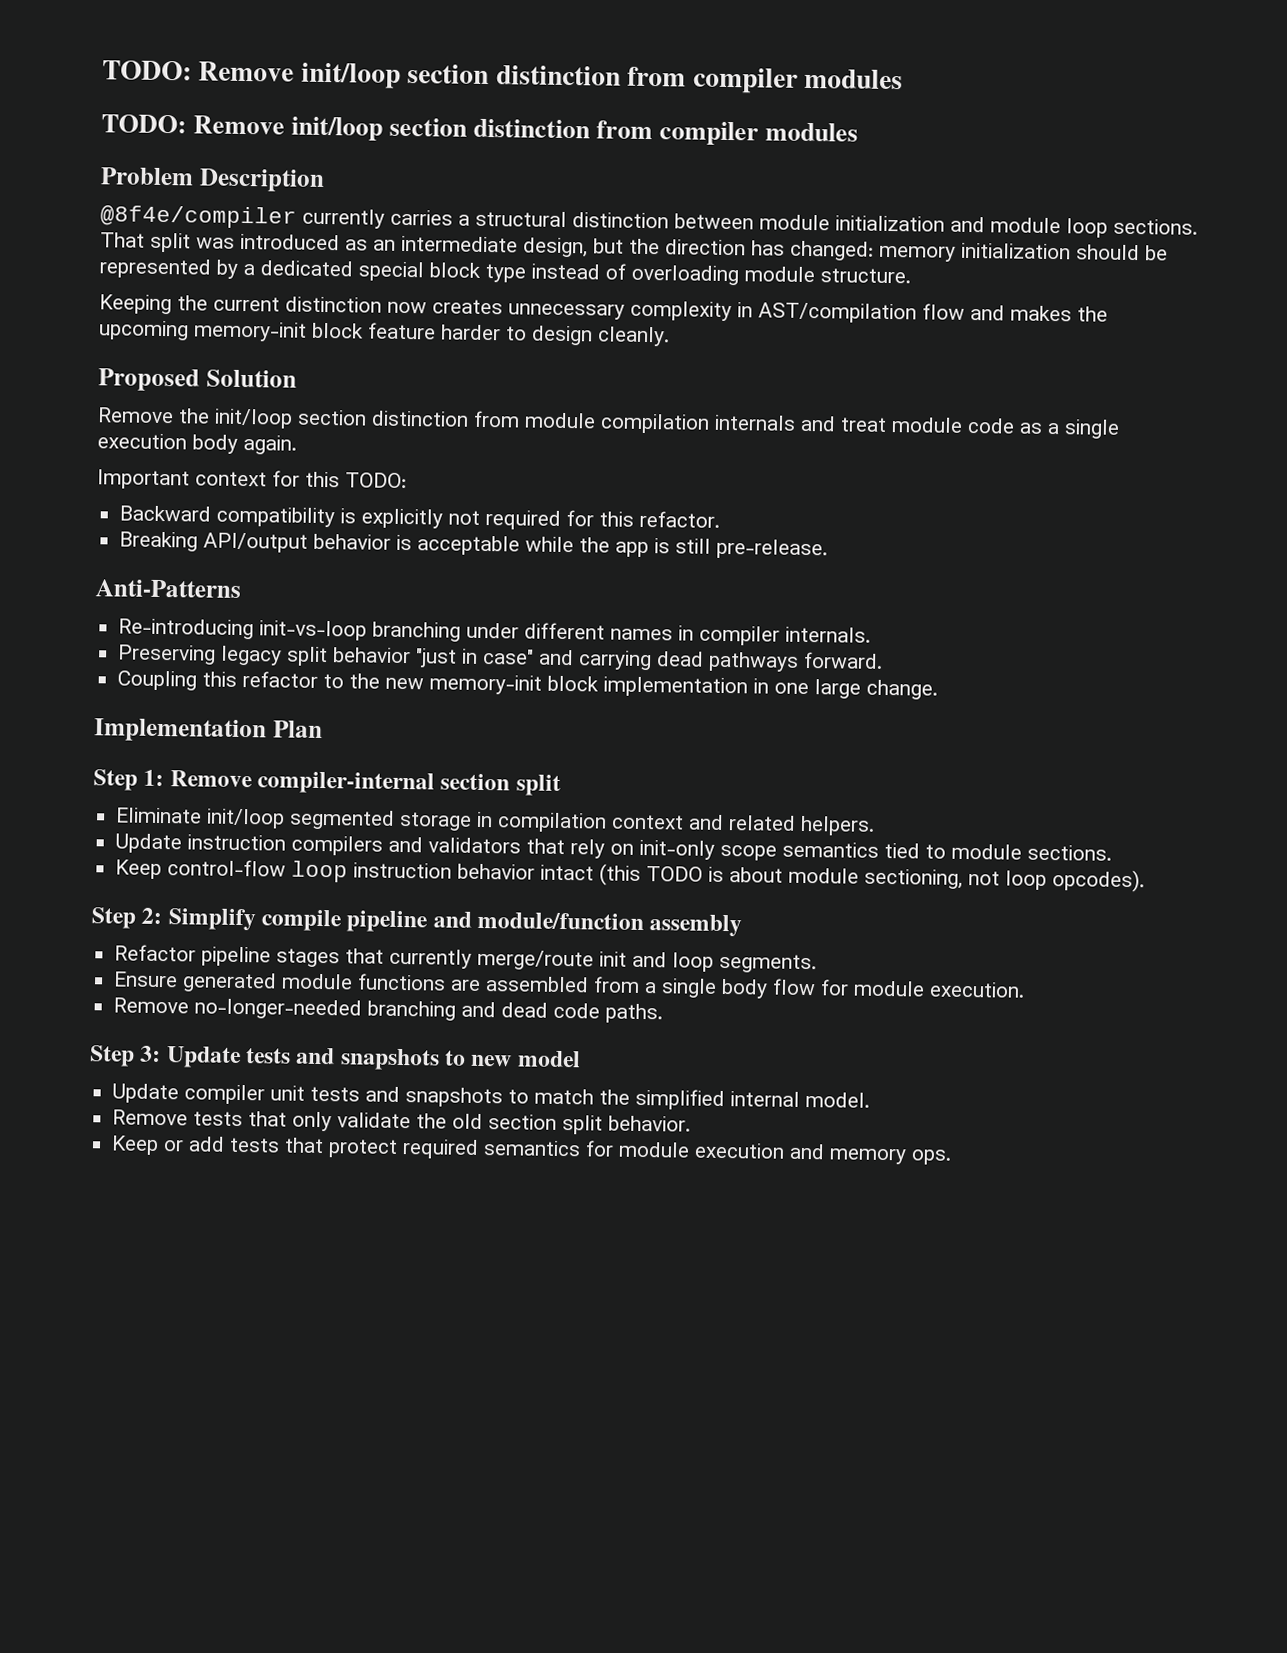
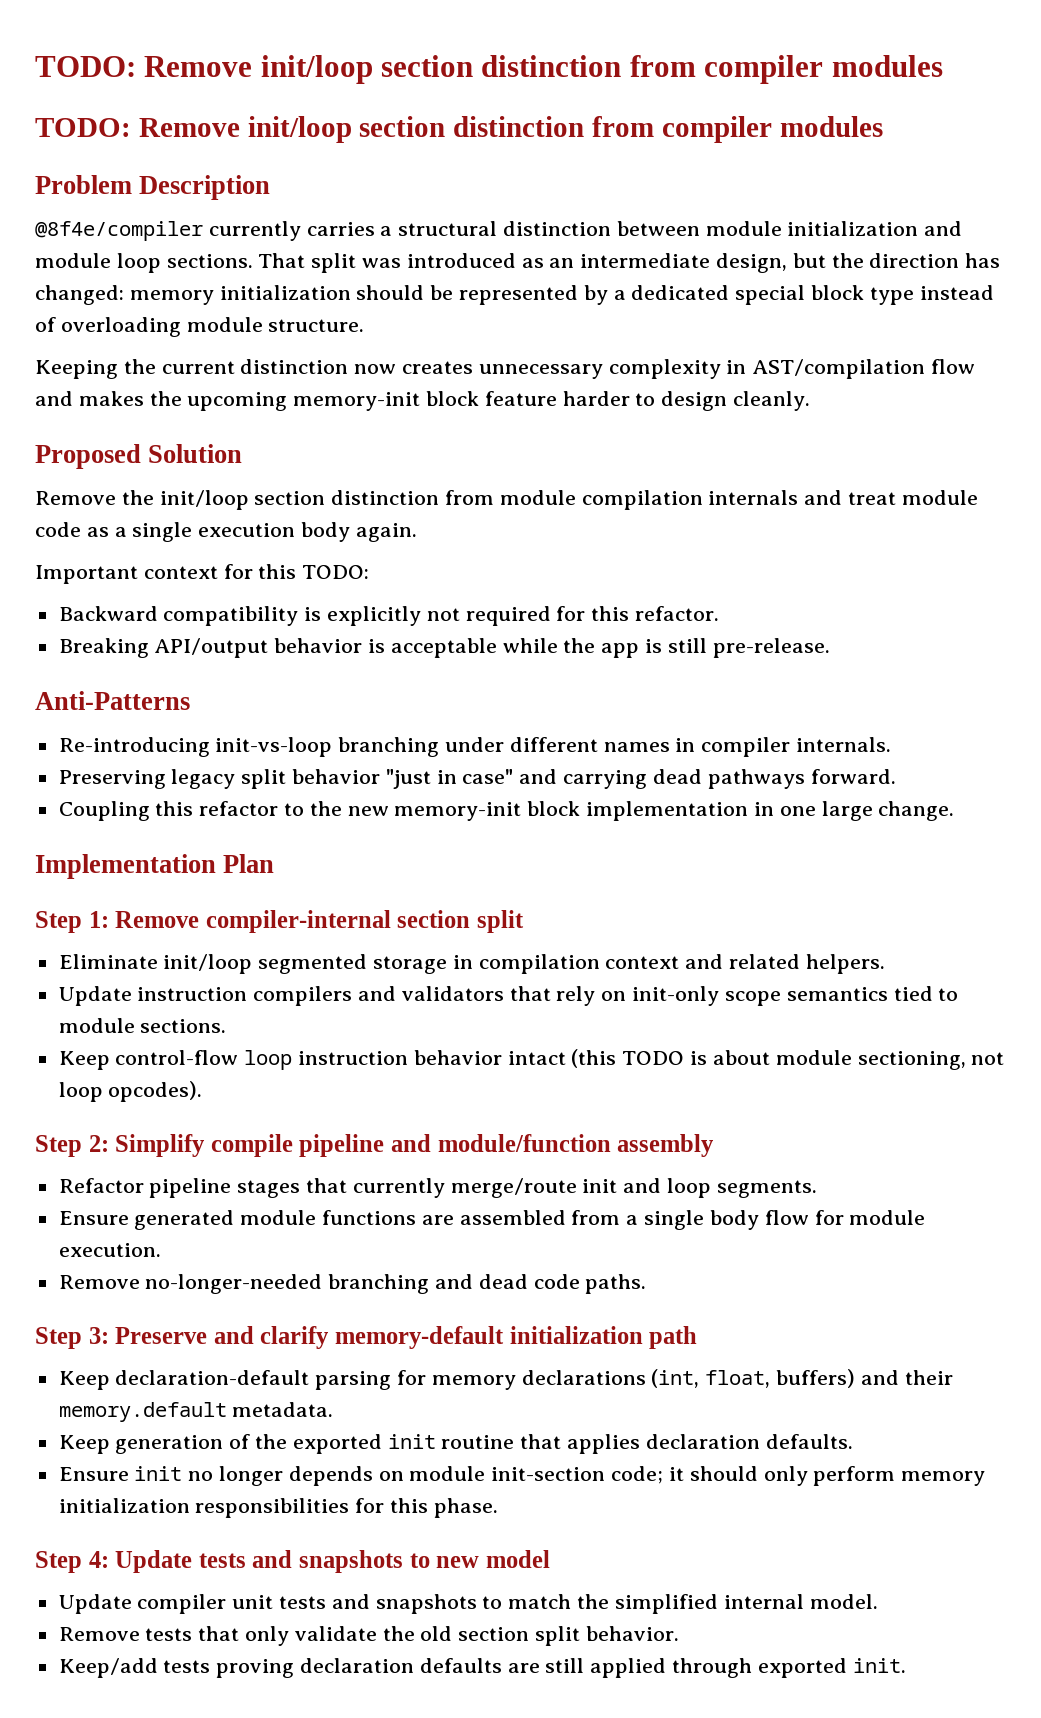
- Step 3: Update tests and snapshots to new model
+ Step 3: Preserve and clarify memory-default initialization path
+ Keep declaration-default parsing for memory declarations (int, float, buffers) and their memory.default metadata.
+ Keep generation of the exported init routine that applies declaration defaults.
+ Ensure init no longer depends on module init-section code; it should only perform memory initialization responsibilities for this phase.
+ Step 4: Update tests and snapshots to new model
- Keep or add tests that protect required semantics for module execution and memory ops.
+ Keep/add tests proving declaration defaults are still applied through exported init.

